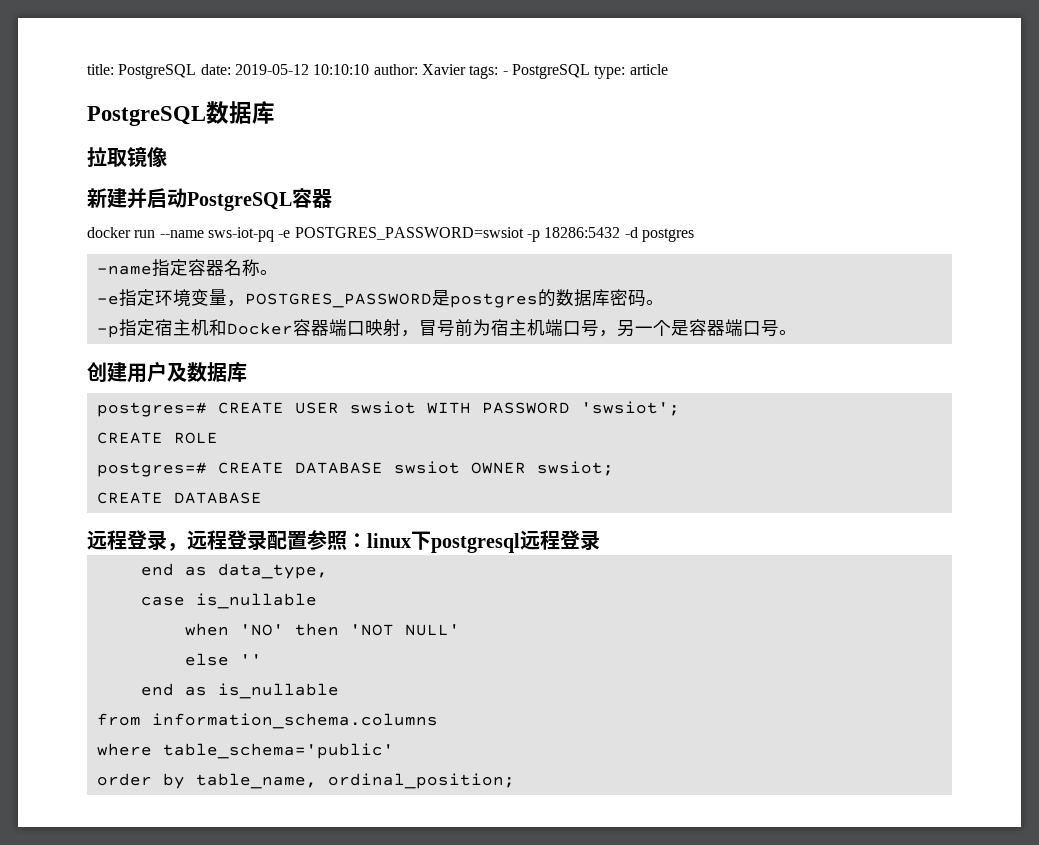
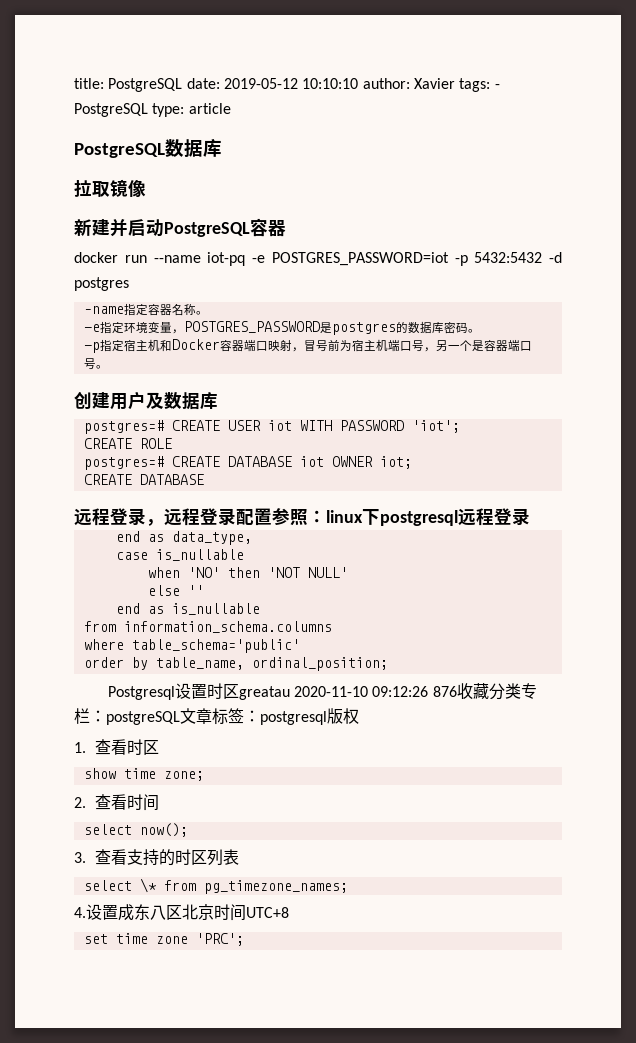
- docker run --name sws-iot-pq -e POSTGRES_PASSWORD=swsiot -p 18286:5432 -d postgres
+ docker run --name iot-pq -e POSTGRES_PASSWORD=iot -p 5432:5432 -d postgres
- postgres=# CREATE USER swsiot WITH PASSWORD 'swsiot';
+ postgres=# CREATE USER iot WITH PASSWORD 'iot';
- postgres=# CREATE DATABASE swsiot OWNER swsiot;
+ postgres=# CREATE DATABASE iot OWNER iot;
+ Postgresql设置时区greatau 2020-11-10 09:12:26 876收藏分类专栏：postgreSQL文章标签：postgresql版权
+ 1.查看时区
+ show time zone;
+ 2.查看时间
+ select now();
+ 3.查看支持的时区列表
+ select \* from pg_timezone_names;
+ 4.设置成东八区北京时间UTC+8
+ set time zone 'PRC';

